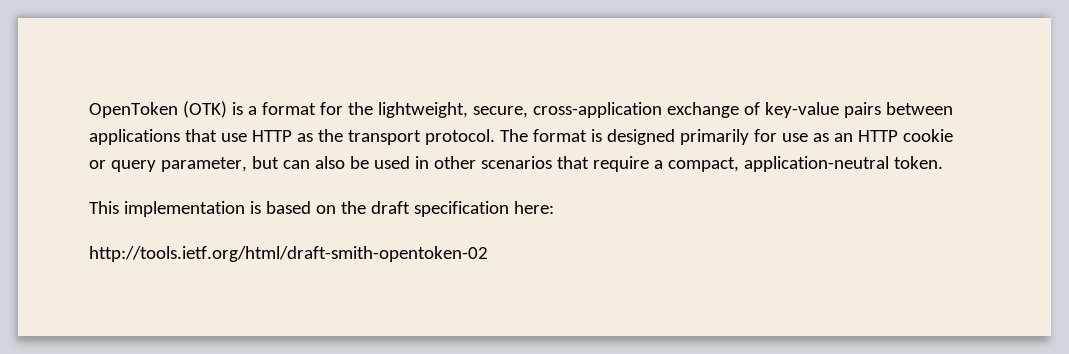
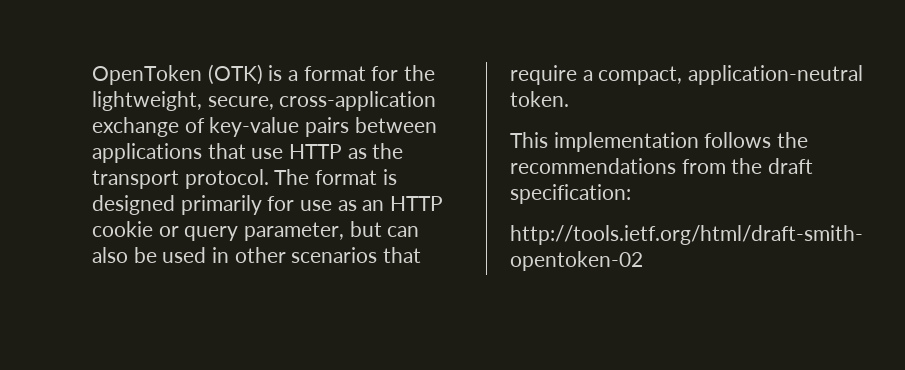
- This implementation is based on the draft specification here:
+ This implementation follows the recommendations from the draft specification:

